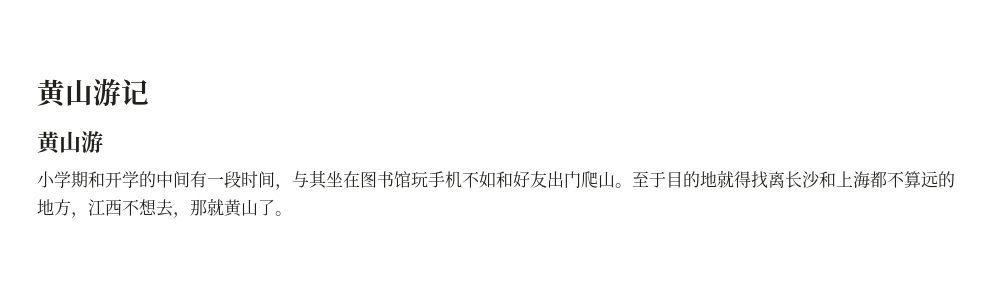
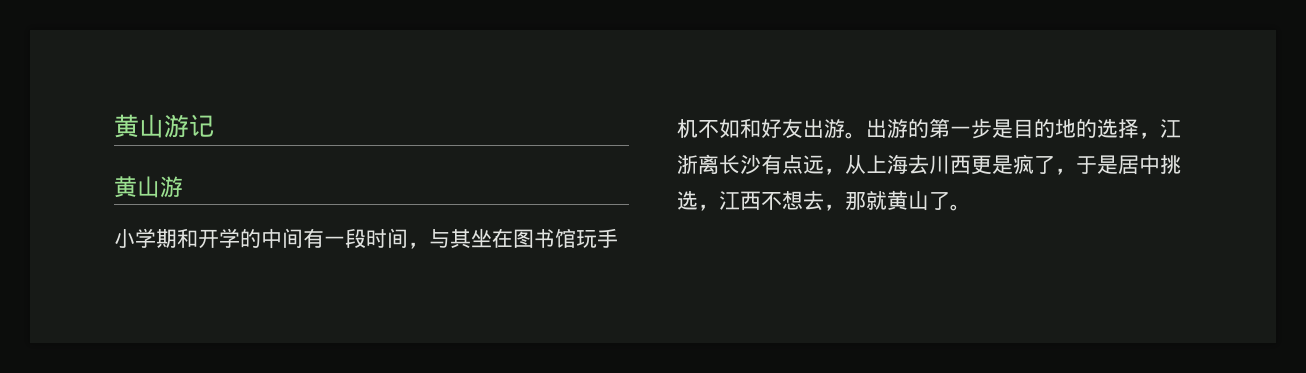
- 小学期和开学的中间有一段时间，与其坐在图书馆玩手机不如和好友出门爬山。至于目的地就得找离长沙和上海都不算远的地方，江西不想去，那就黄山了。
+ 小学期和开学的中间有一段时间，与其坐在图书馆玩手机不如和好友出游。出游的第一步是目的地的选择，江浙离长沙有点远，从上海去川西更是疯了，于是居中挑选，江西不想去，那就黄山了。

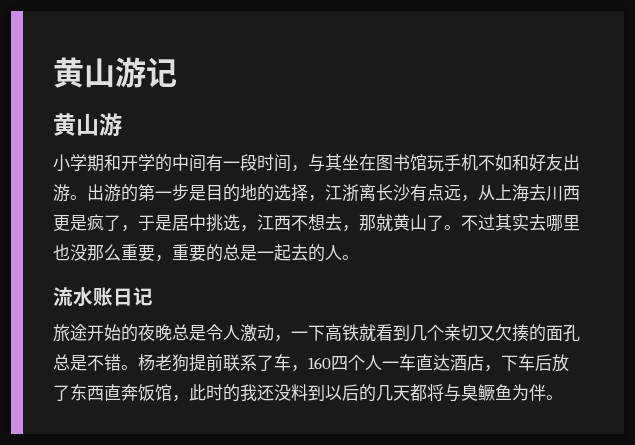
+ 不过其实去哪里也没那么重要，重要的总是一起去的人。
+ 流水账日记
+ 旅途开始的夜晚总是令人激动，一下高铁就看到几个亲切又欠揍的面孔总是不错。杨老狗提前联系了车，160四个人一车直达酒店，下车后放了东西直奔饭馆，此时的我还没料到以后的几天都将与臭鳜鱼为伴。

